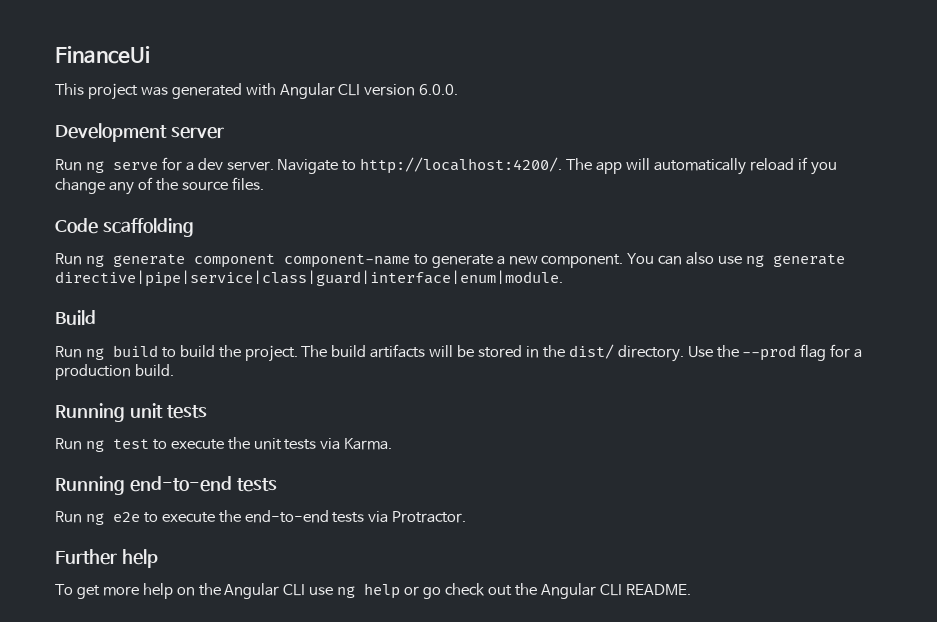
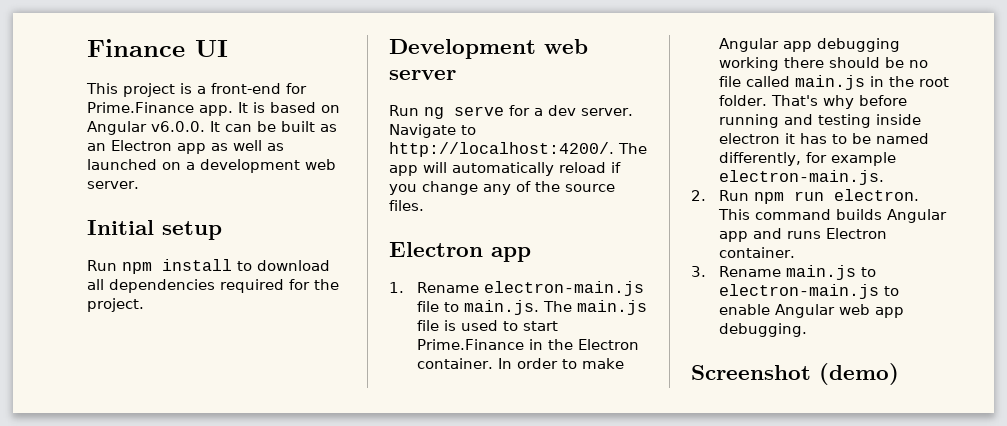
- FinanceUi
+ Finance UI
- This project was generated with Angular CLI version 6.0.0.
+ This project is a front-end for Prime.Finance app. It is based on Angular v6.0.0. It can be built as an Electron app as well as launched on a development web server.
+ Initial setup
+ Run npm install to download all dependencies required for the project.
- Development server
+ Development web server
  The app will automatically reload if you change any of the source files.
- Code scaffolding
- Run ng generate component component-name to generate a new component. You can also use ng generate directive|pipe|service|class|guard|interface|enum|module.
- Build
- Run ng build to build the project. The build artifacts will be stored in the dist/ directory. Use the --prod flag for a production build.
- Running unit tests
- Run ng test to execute the unit tests via Karma.
- Running end-to-end tests
- Run ng e2e to execute the end-to-end tests via Protractor.
- Further help
- To get more help on the Angular CLI use ng help or go check out the Angular CLI README.
+ Electron app
+ 1. Rename electron-main.js file to main.js. The main.js file is used to start Prime.Finance in the Electron container. In order to make Angular app debugging working there should be no file called main.js in the root folder. That's why before running and testing inside electron it has to be named differently, for example electron-main.js.
+ 2. Run npm run electron. This command builds Angular app and runs Electron container.
+ 3. Rename main.js to electron-main.js to enable Angular web app debugging.
+ Screenshot (demo)

